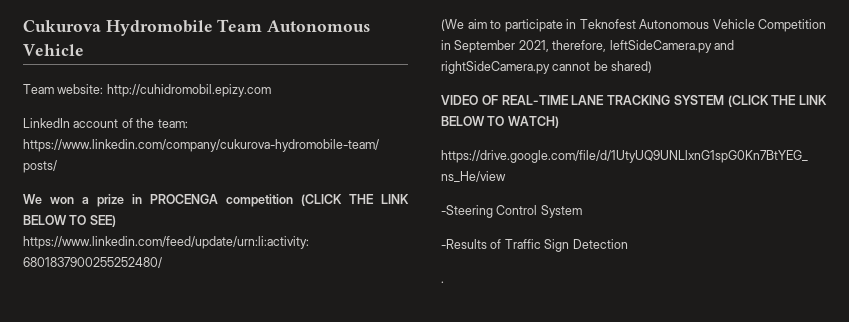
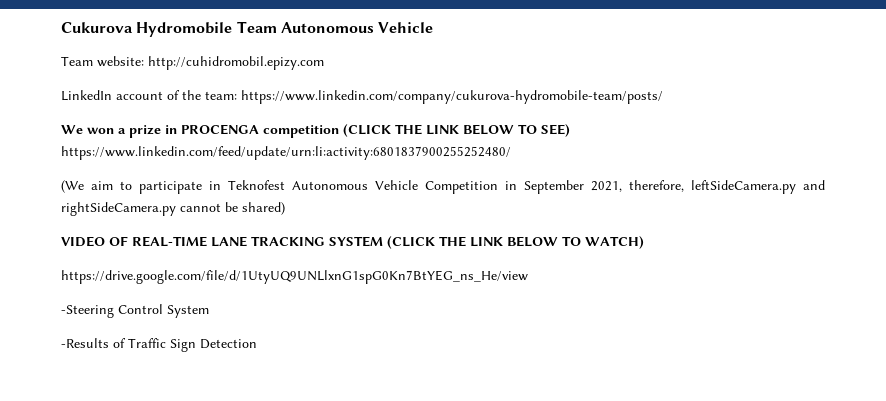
- .

